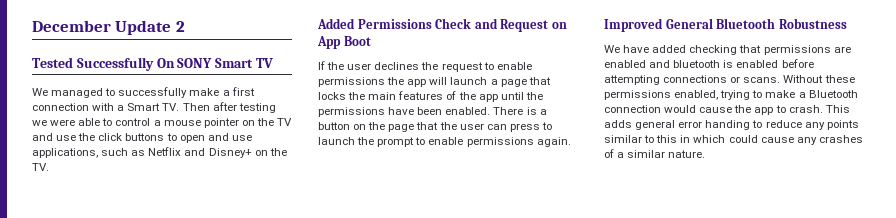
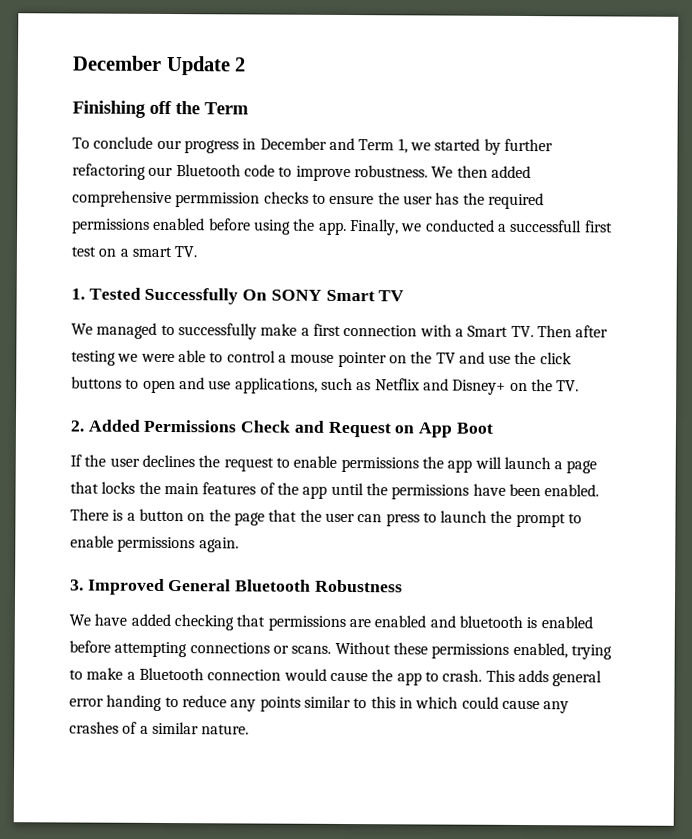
- Tested Successfully On SONY Smart TV
+ Finishing off the Term
+ To conclude our progress in December and Term 1, we started by further refactoring our Bluetooth code to improve robustness. We then added comprehensive permmission checks to ensure the user has the required permissions enabled before using the app. Finally, we conducted a successfull first test on a smart TV.
+ 1. Tested Successfully On SONY Smart TV
- Added Permissions Check and Request on App Boot
+ 2. Added Permissions Check and Request on App Boot
- Improved General Bluetooth Robustness
+ 3. Improved General Bluetooth Robustness

